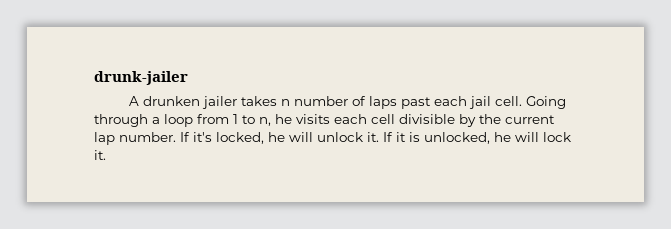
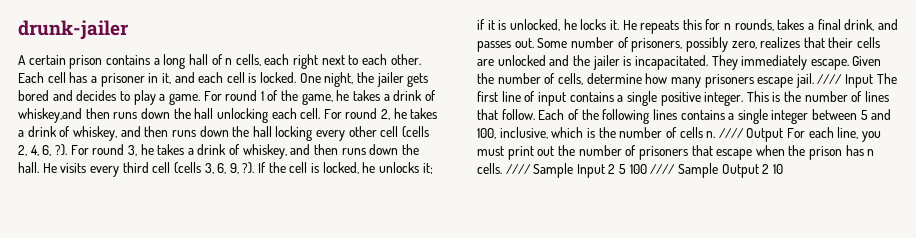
- A drunken jailer takes n number of laps past each jail cell. Going through a loop from 1 to n, he visits each cell divisible by the current lap number. If it's locked, he will unlock it. If it is unlocked, he will lock it.
+ A certain prison contains a long hall of n cells, each right next to each other. Each cell has a prisoner in it, and each cell is locked. One night, the jailer gets bored and decides to play a game. For round 1 of the game, he takes a drink of whiskey,and then runs down the hall unlocking each cell. For round 2, he takes a drink of whiskey, and then runs down the hall locking every other cell (cells 2, 4, 6, ?). For round 3, he takes a drink of whiskey, and then runs down the hall. He visits every third cell (cells 3, 6, 9, ?). If the cell is locked, he unlocks it; if it is unlocked, he locks it. He repeats this for n rounds, takes a final drink, and passes out. Some number of prisoners, possibly zero, realizes that their cells are unlocked and the jailer is incapacitated. They immediately escape. Given the number of cells, determine how many prisoners escape jail. //// Input The first line of input contains a single positive integer. This is the number of lines that follow. Each of the following lines contains a single integer between 5 and 100, inclusive, which is the number of cells n. //// Output For each line, you must print out the number of prisoners that escape when the prison has n cells. //// Sample Input 2 5 100 //// Sample Output 2 10

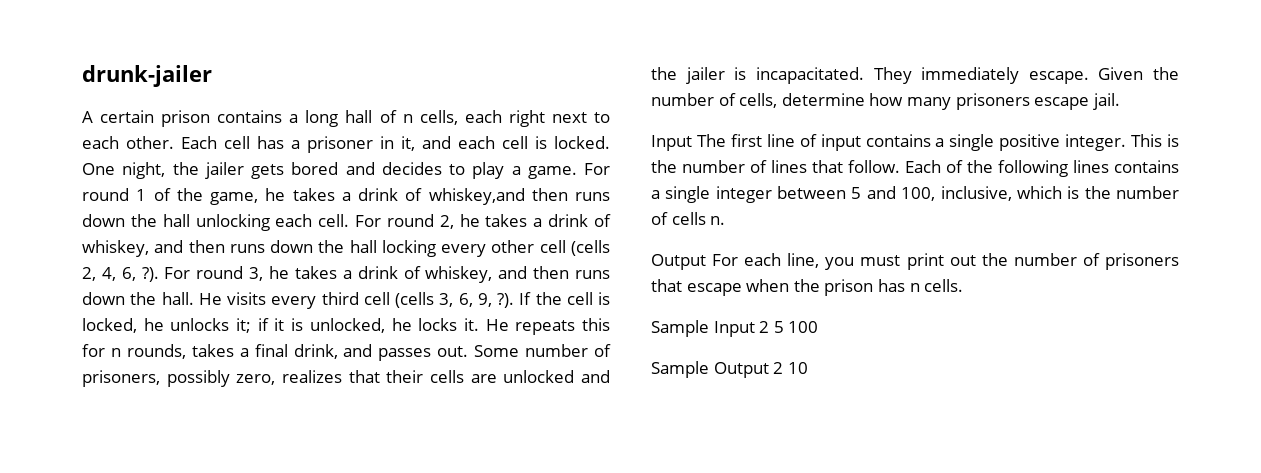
- Given the number of cells, determine how many prisoners escape jail. //// Input The first line of input contains a single positive integer.
+ Given the number of cells, determine how many prisoners escape jail.
+ Input The first line of input contains a single positive integer.
- Each of the following lines contains a single integer between 5 and 100, inclusive, which is the number of cells n. //// Output For each line, you must print out the number of prisoners that escape when the prison has n cells. //// Sample Input 2 5 100 //// Sample Output 2 10
+ Each of the following lines contains a single integer between 5 and 100, inclusive, which is the number of cells n.
+ Output For each line, you must print out the number of prisoners that escape when the prison has n cells.
+ Sample Input 2 5 100
+ Sample Output 2 10

